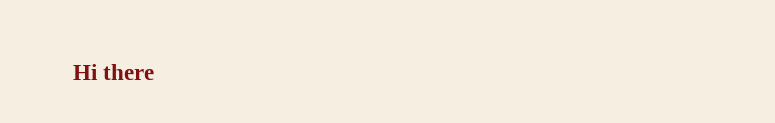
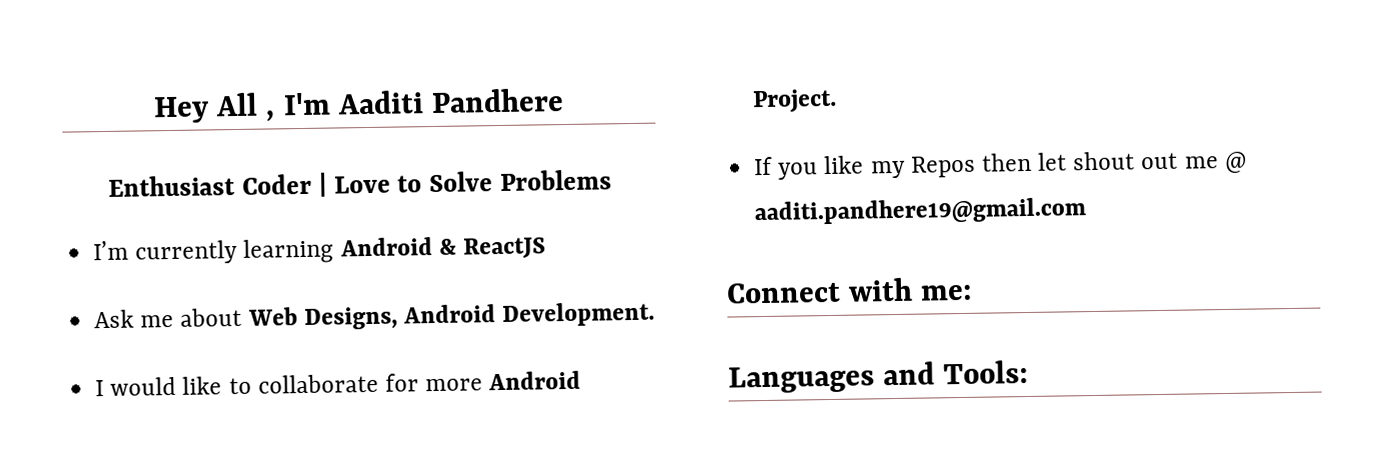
- Hi there
+ Hey All , I'm Aaditi Pandhere
+ Enthusiast Coder | Love to Solve Problems
+ I’m currently learning Android & ReactJS
+ Ask me about Web Designs, Android Development.
+ I would like to collaborate for more Android Project.
+ If you like my Repos then let shout out me @ aaditi.pandhere19@gmail.com
+ Connect with me:
+ Languages and Tools:

